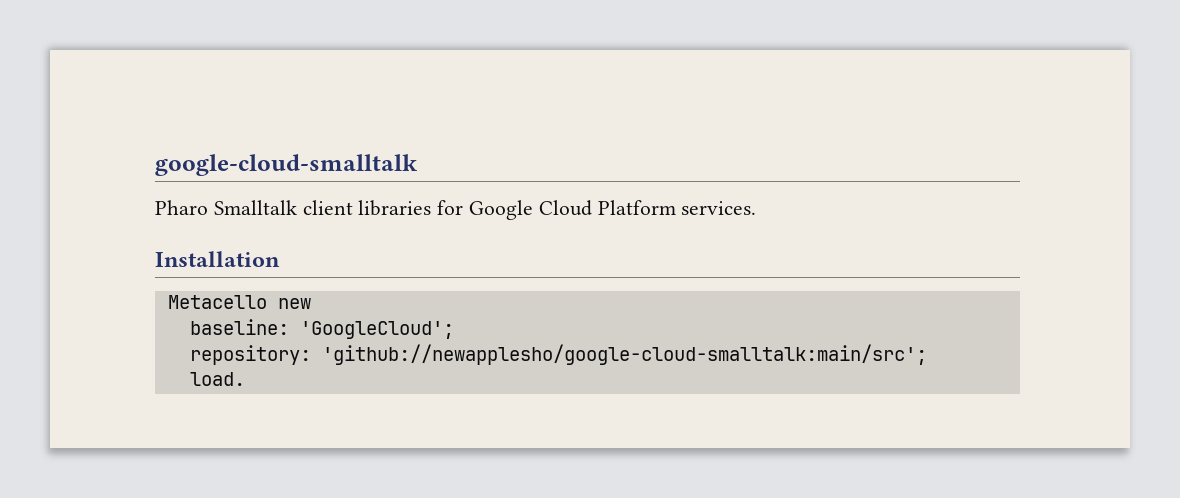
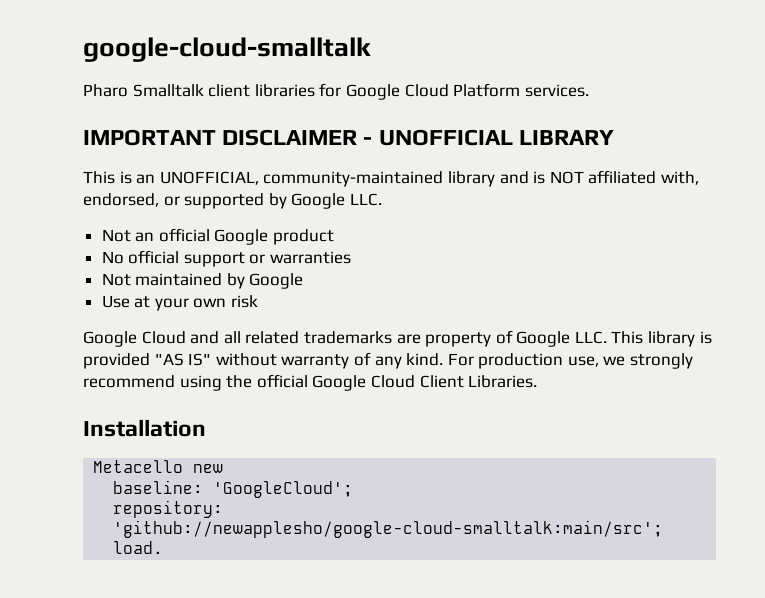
+ IMPORTANT DISCLAIMER - UNOFFICIAL LIBRARY
+ This is an UNOFFICIAL, community-maintained library and is NOT affiliated with, endorsed, or supported by Google LLC.
+ Not an official Google product
+ No official support or warranties
+ Not maintained by Google
+ Use at your own risk
+ Google Cloud and all related trademarks are property of Google LLC. This library is provided "AS IS" without warranty of any kind. For production use, we strongly recommend using the official Google Cloud Client Libraries.

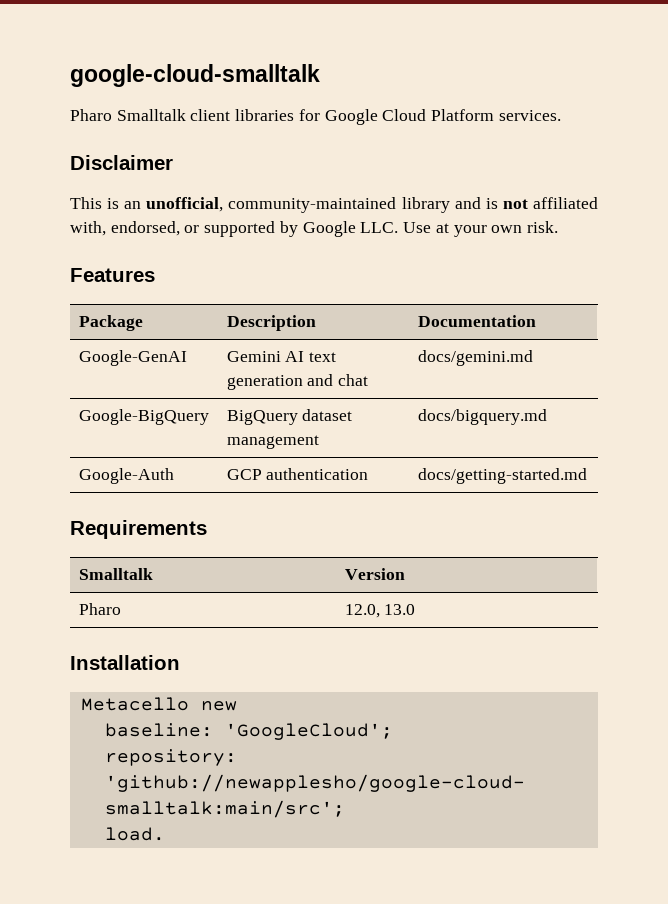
- IMPORTANT DISCLAIMER - UNOFFICIAL LIBRARY
+ Disclaimer
- This is an UNOFFICIAL, community-maintained library and is NOT affiliated with, endorsed, or supported by Google LLC.
- Not an official Google product
- No official support or warranties
- Not maintained by Google
- Use at your own risk
- Google Cloud and all related trademarks are property of Google LLC. This library is provided "AS IS" without warranty of any kind. For production use, we strongly recommend using the official Google Cloud Client Libraries.
+ This is an unofficial, community-maintained library and is not affiliated with, endorsed, or supported by Google LLC. Use at your own risk.
+ Features
+ Package | Description | Documentation
+ Google-GenAI | Gemini AI text generation and chat | docs/gemini.md
+ Google-BigQuery | BigQuery dataset management | docs/bigquery.md
+ Google-Auth | GCP authentication | docs/getting-started.md
+ Requirements
+ Smalltalk | Version
+ Pharo | 12.0, 13.0

